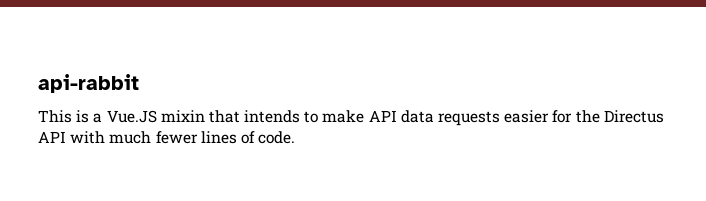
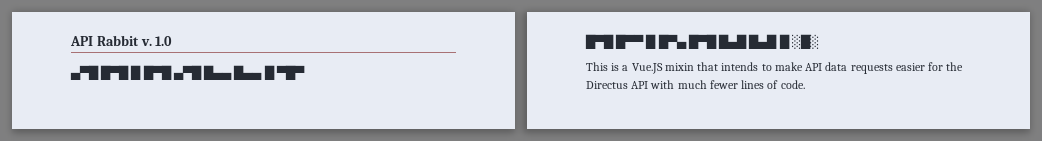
- api-rabbit
+ API Rabbit v. 1.0
+ ▄▀█ █▀█ █ █▀█ ▄▀█ █▄▄ █▄▄ █ ▀█▀
+ █▀█ █▀▀ █ █▀▄ █▀█ █▄█ █▄█ █ ░█░

